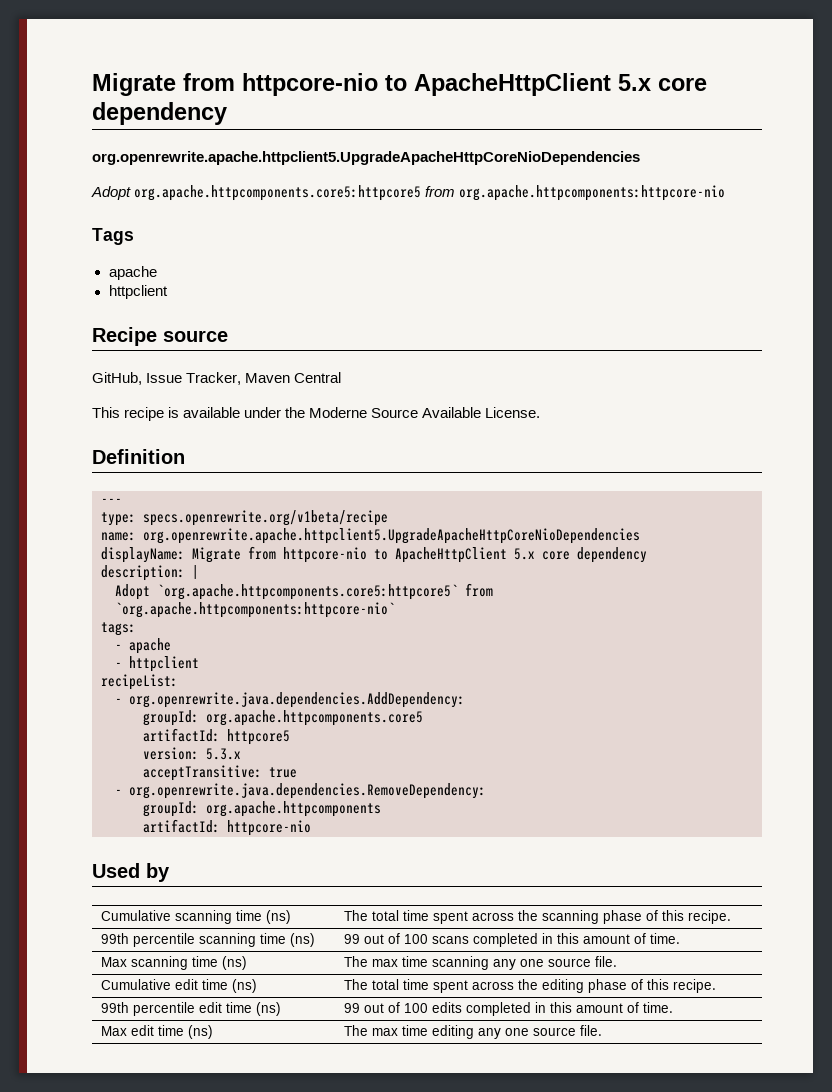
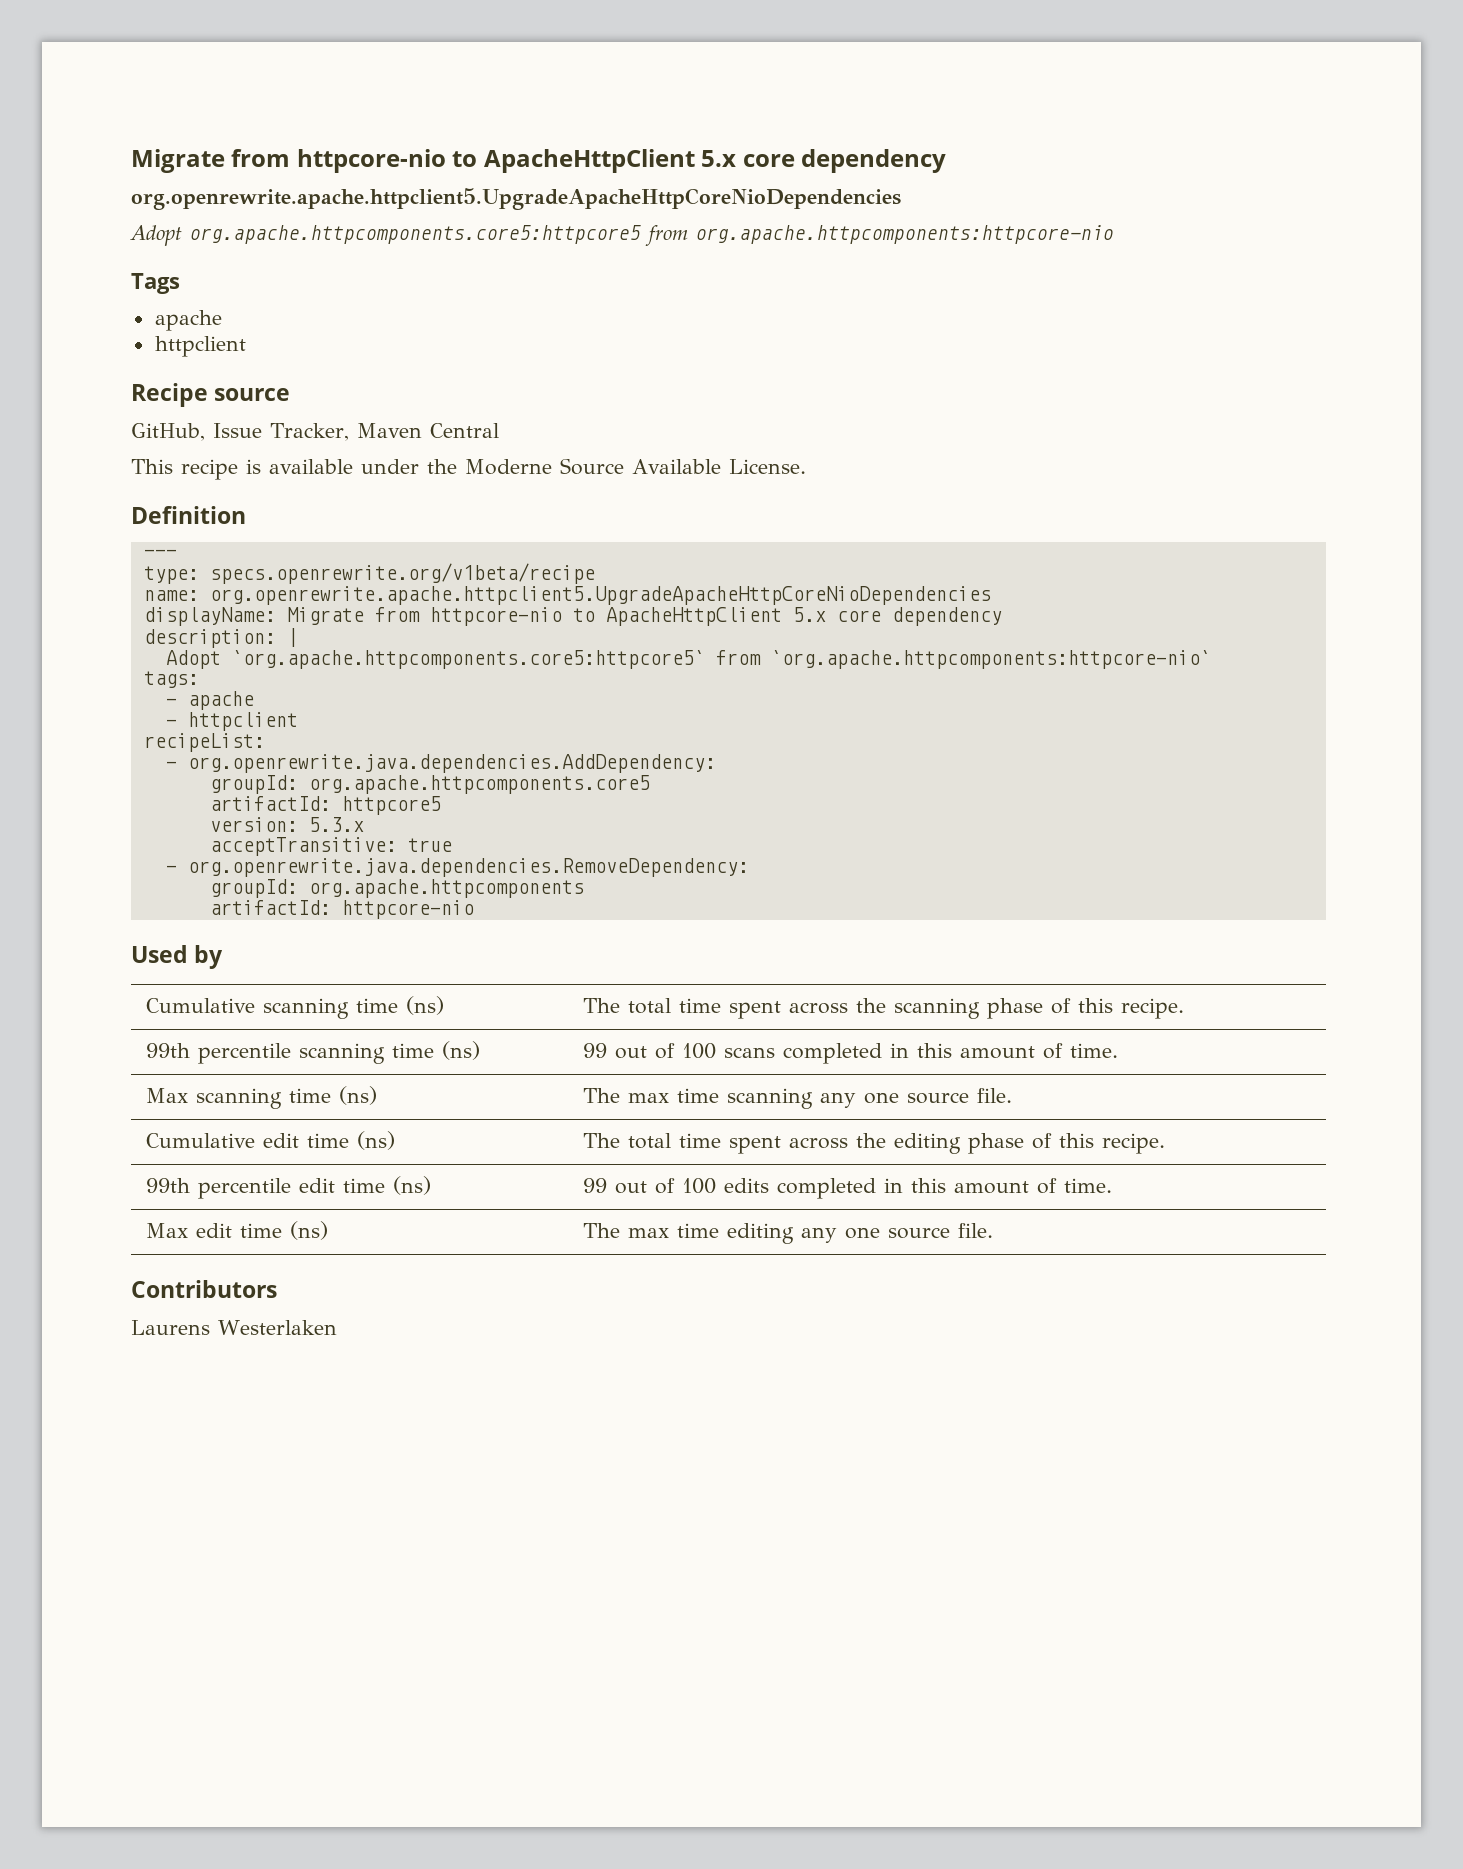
+ Contributors
+ Laurens Westerlaken

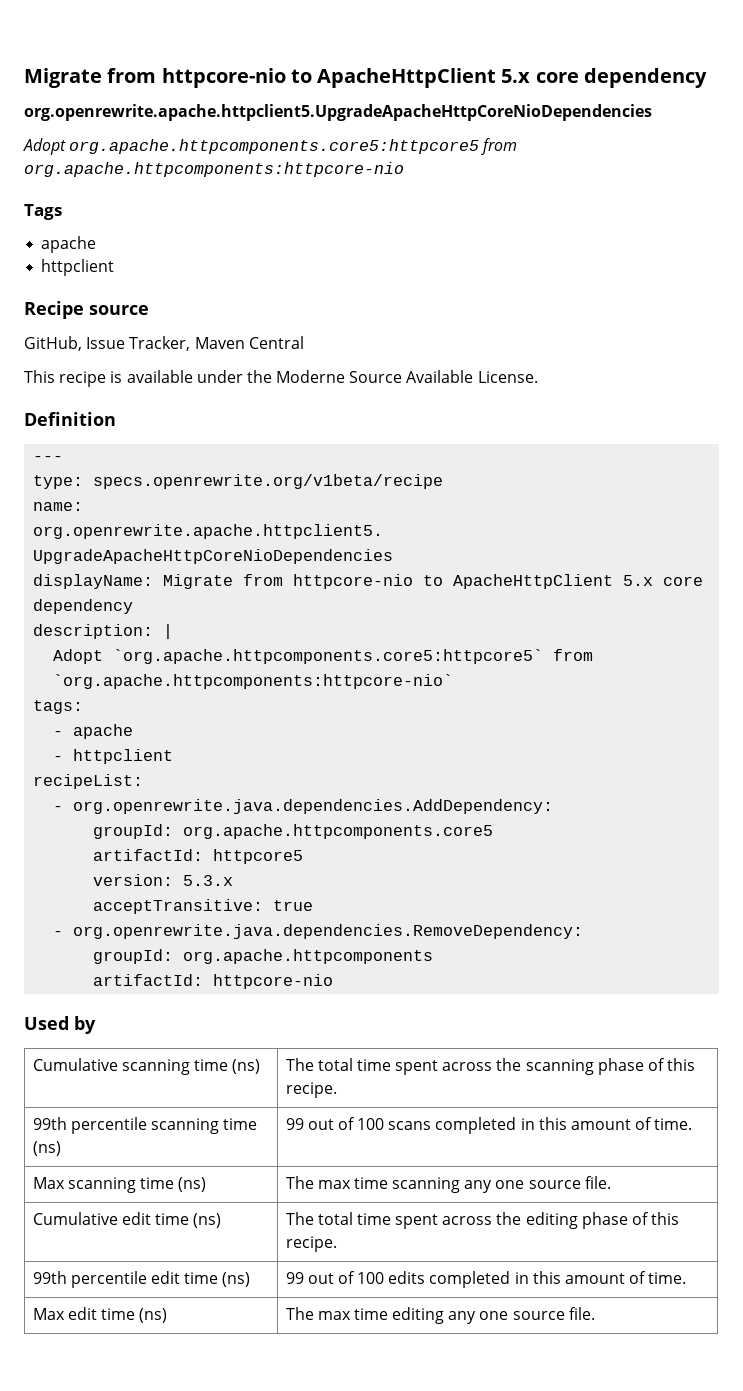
- Contributors
- Laurens Westerlaken

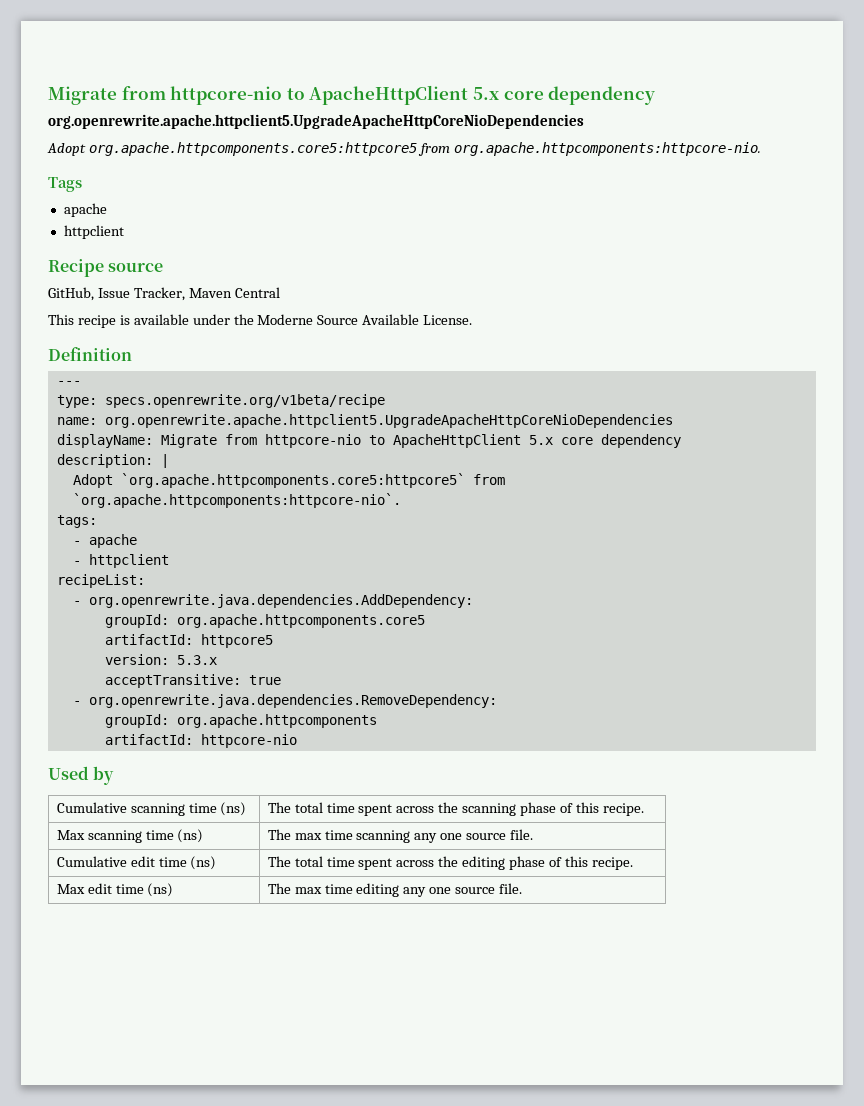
- Adopt org.apache.httpcomponents.core5:httpcore5 from org.apache.httpcomponents:httpcore-nio
+ Adopt org.apache.httpcomponents.core5:httpcore5 from org.apache.httpcomponents:httpcore-nio.
- Adopt `org.apache.httpcomponents.core5:httpcore5` from `org.apache.httpcomponents:httpcore-nio`
+ Adopt `org.apache.httpcomponents.core5:httpcore5` from `org.apache.httpcomponents:httpcore-nio`.
- 99th percentile scanning time (ns) | 99 out of 100 scans completed in this amount of time.
- 99th percentile edit time (ns) | 99 out of 100 edits completed in this amount of time.

